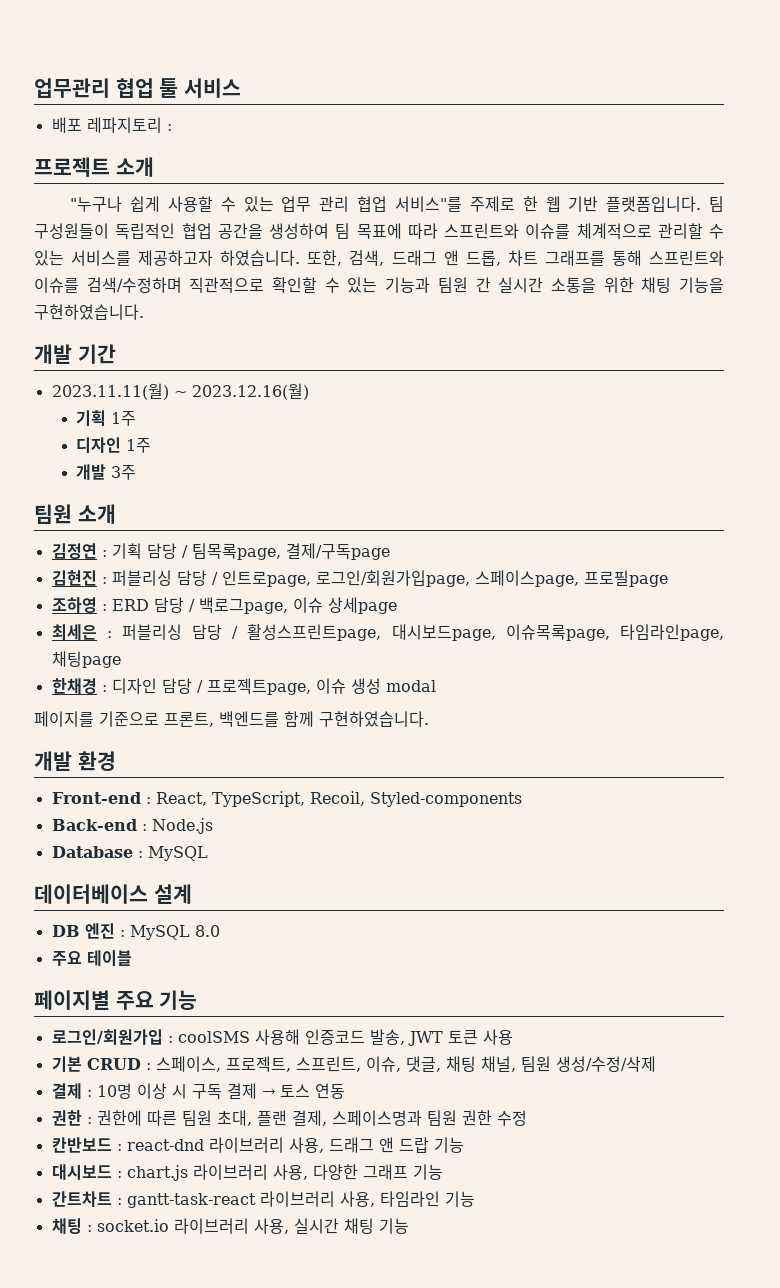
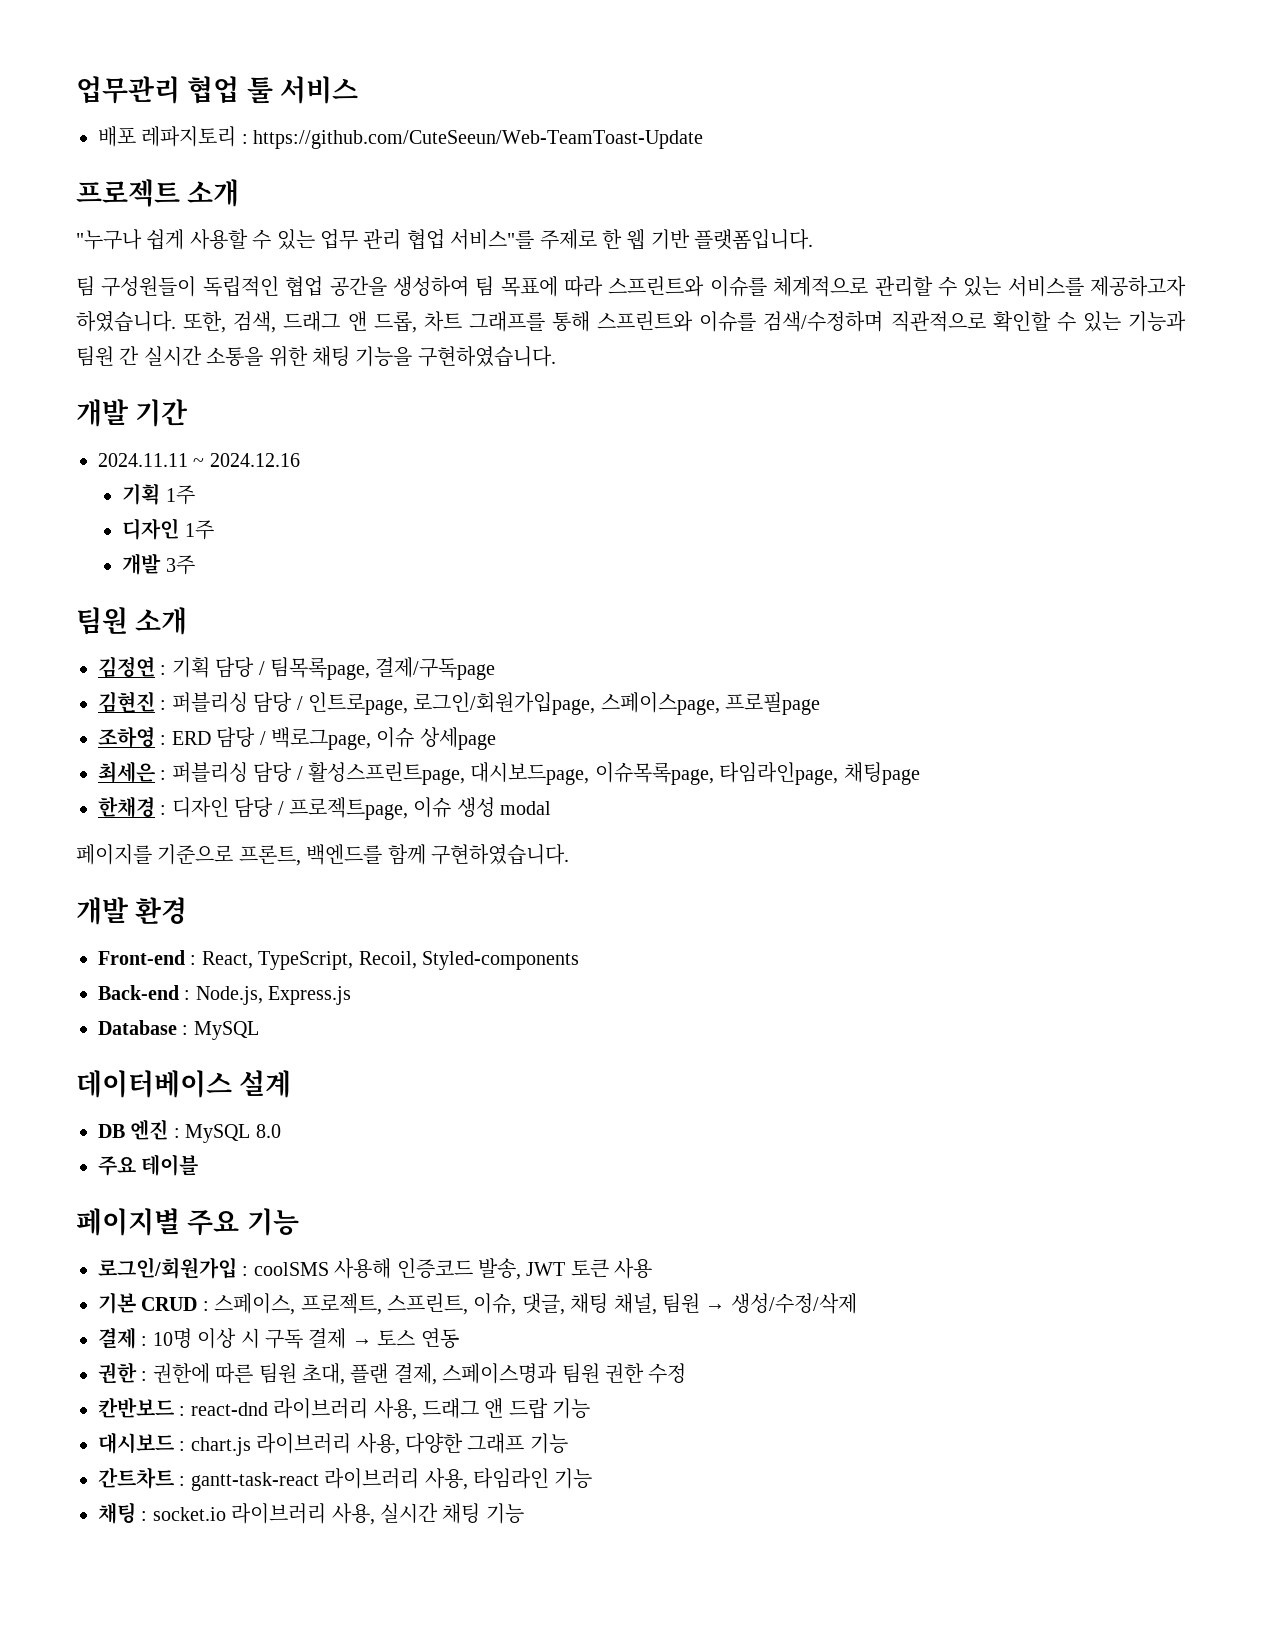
- 배포 레파지토리 :
+ 배포 레파지토리 : https://github.com/CuteSeeun/Web-TeamToast-Update
- "누구나 쉽게 사용할 수 있는 업무 관리 협업 서비스"를 주제로 한 웹 기반 플랫폼입니다. 팀 구성원들이 독립적인 협업 공간을 생성하여 팀 목표에 따라 스프린트와 이슈를 체계적으로 관리할 수 있는 서비스를 제공하고자 하였습니다.
+ "누구나 쉽게 사용할 수 있는 업무 관리 협업 서비스"를 주제로 한 웹 기반 플랫폼입니다.
+ 팀 구성원들이 독립적인 협업 공간을 생성하여 팀 목표에 따라 스프린트와 이슈를 체계적으로 관리할 수 있는 서비스를 제공하고자 하였습니다.
- 2023.11.11(월) ~ 2023.12.16(월)
+ 2024.11.11 ~ 2024.12.16
- Back-end : Node.js
+ Back-end : Node.js, Express.js
- 기본 CRUD : 스페이스, 프로젝트, 스프린트, 이슈, 댓글, 채팅 채널, 팀원 생성/수정/삭제
+ 기본 CRUD : 스페이스, 프로젝트, 스프린트, 이슈, 댓글, 채팅 채널, 팀원 → 생성/수정/삭제

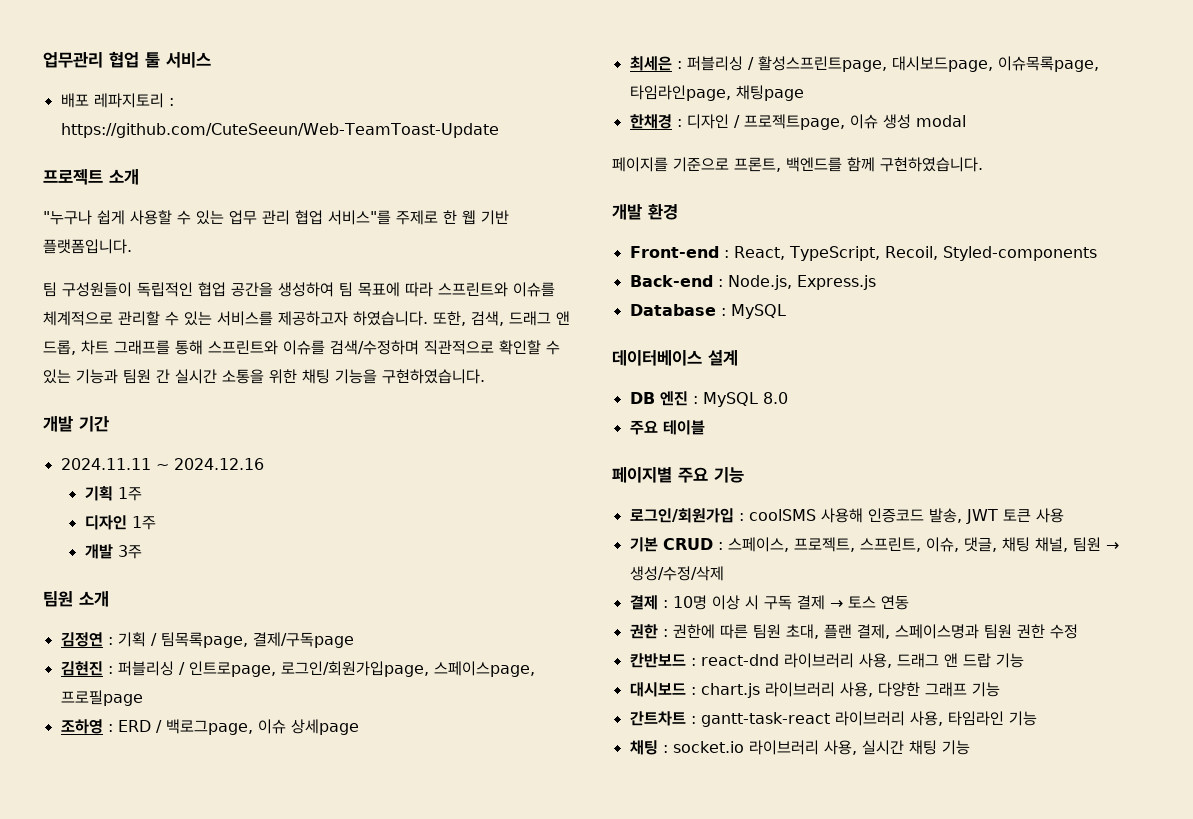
- 김정연 : 기획 담당 / 팀목록page, 결제/구독page
+ 김정연 : 기획 / 팀목록page, 결제/구독page
- 김현진 : 퍼블리싱 담당 / 인트로page, 로그인/회원가입page, 스페이스page, 프로필page
+ 김현진 : 퍼블리싱 / 인트로page, 로그인/회원가입page, 스페이스page, 프로필page
- 조하영 : ERD 담당 / 백로그page, 이슈 상세page
+ 조하영 : ERD / 백로그page, 이슈 상세page
- 최세은 : 퍼블리싱 담당 / 활성스프린트page, 대시보드page, 이슈목록page, 타임라인page, 채팅page
+ 최세은 : 퍼블리싱 / 활성스프린트page, 대시보드page, 이슈목록page, 타임라인page, 채팅page
- 한채경 : 디자인 담당 / 프로젝트page, 이슈 생성 modal
+ 한채경 : 디자인 / 프로젝트page, 이슈 생성 modal

